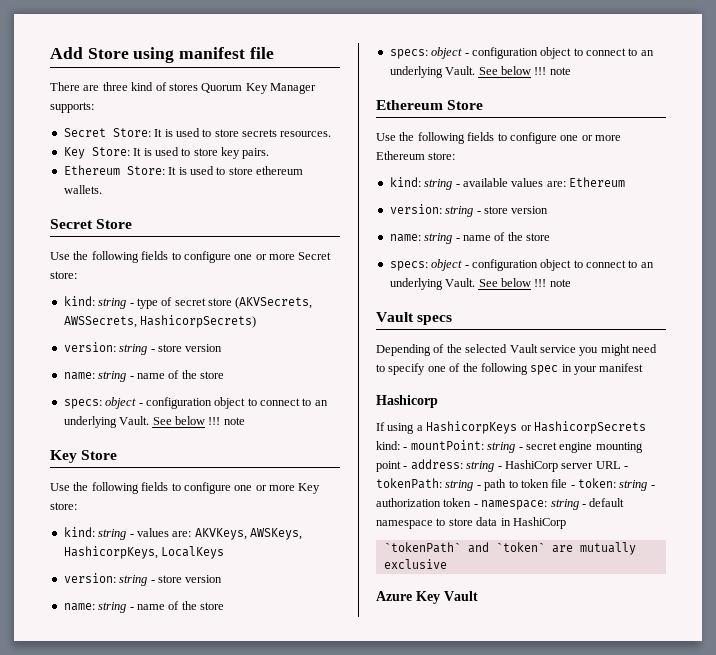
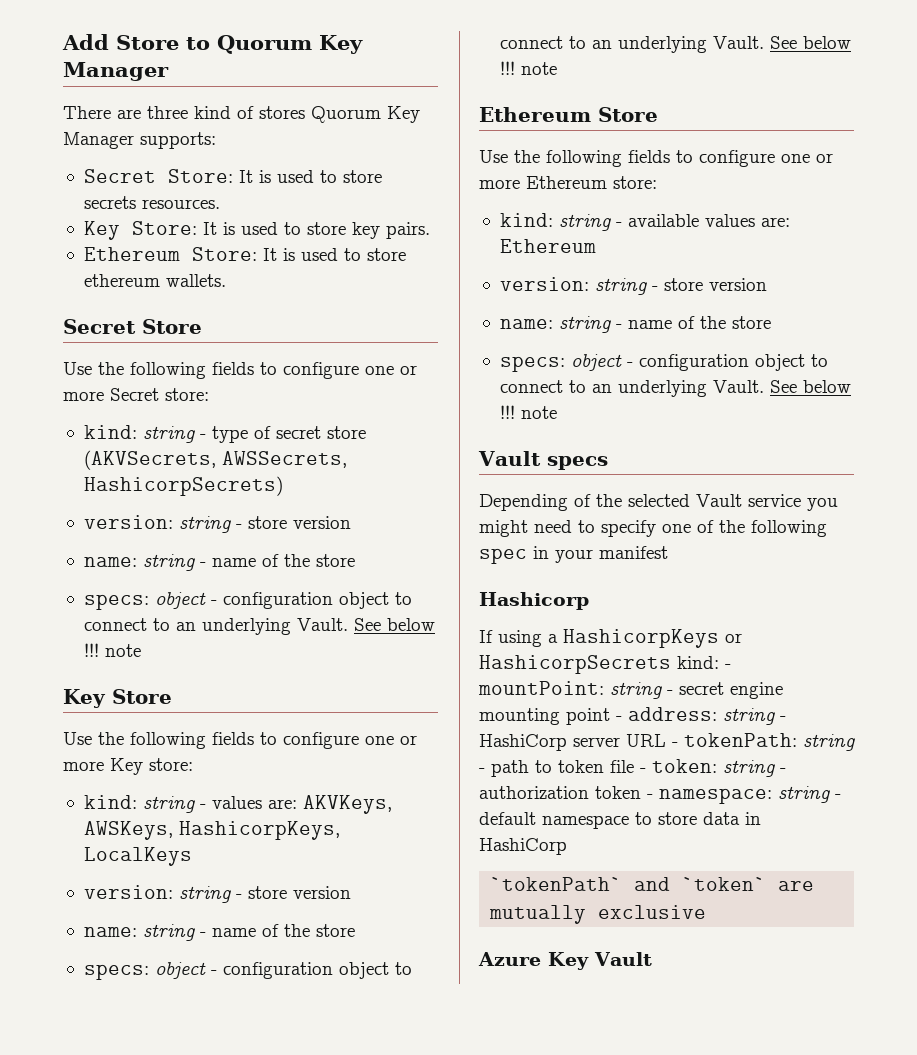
- Add Store using manifest file
+ Add Store to Quorum Key Manager

